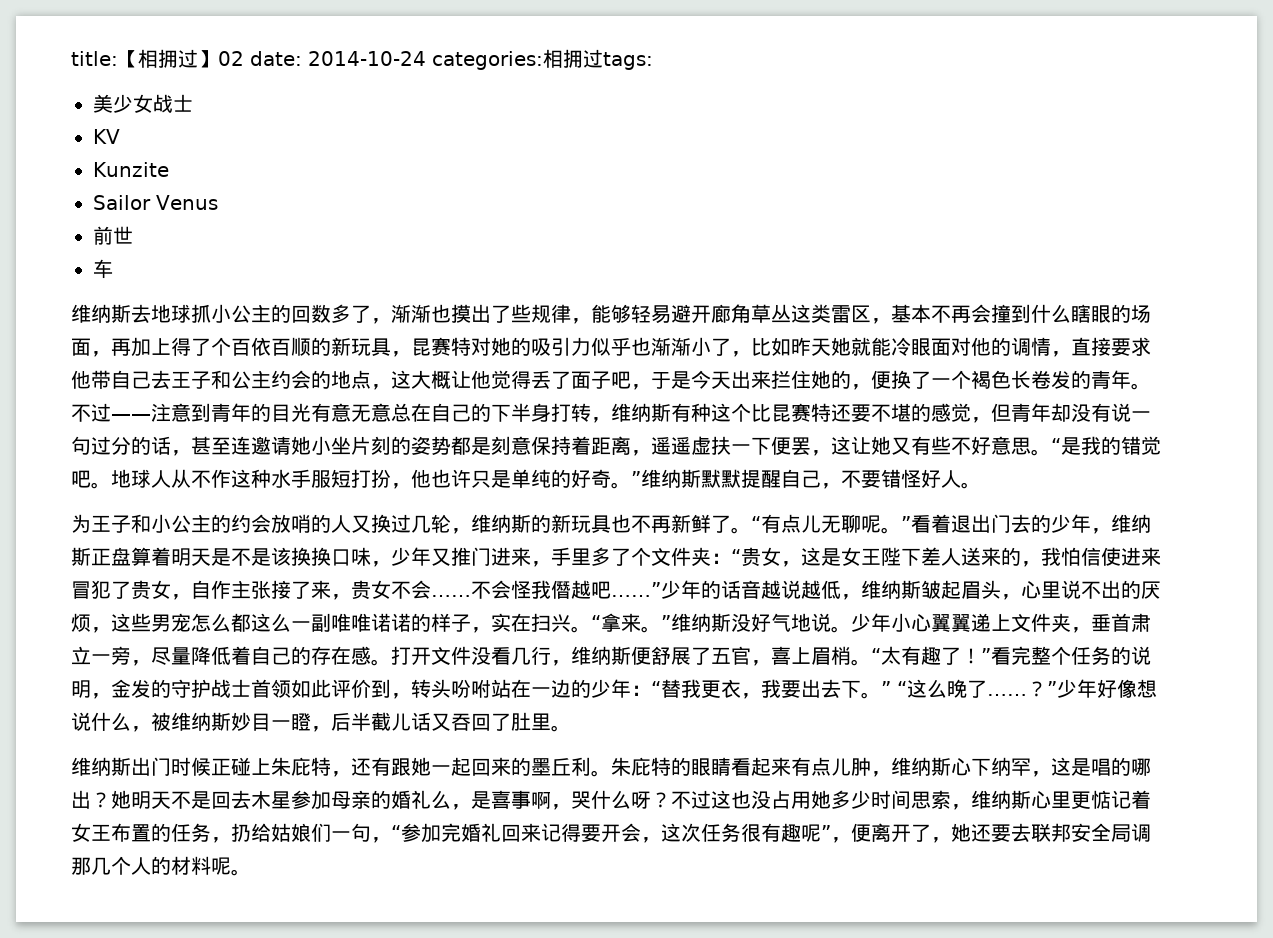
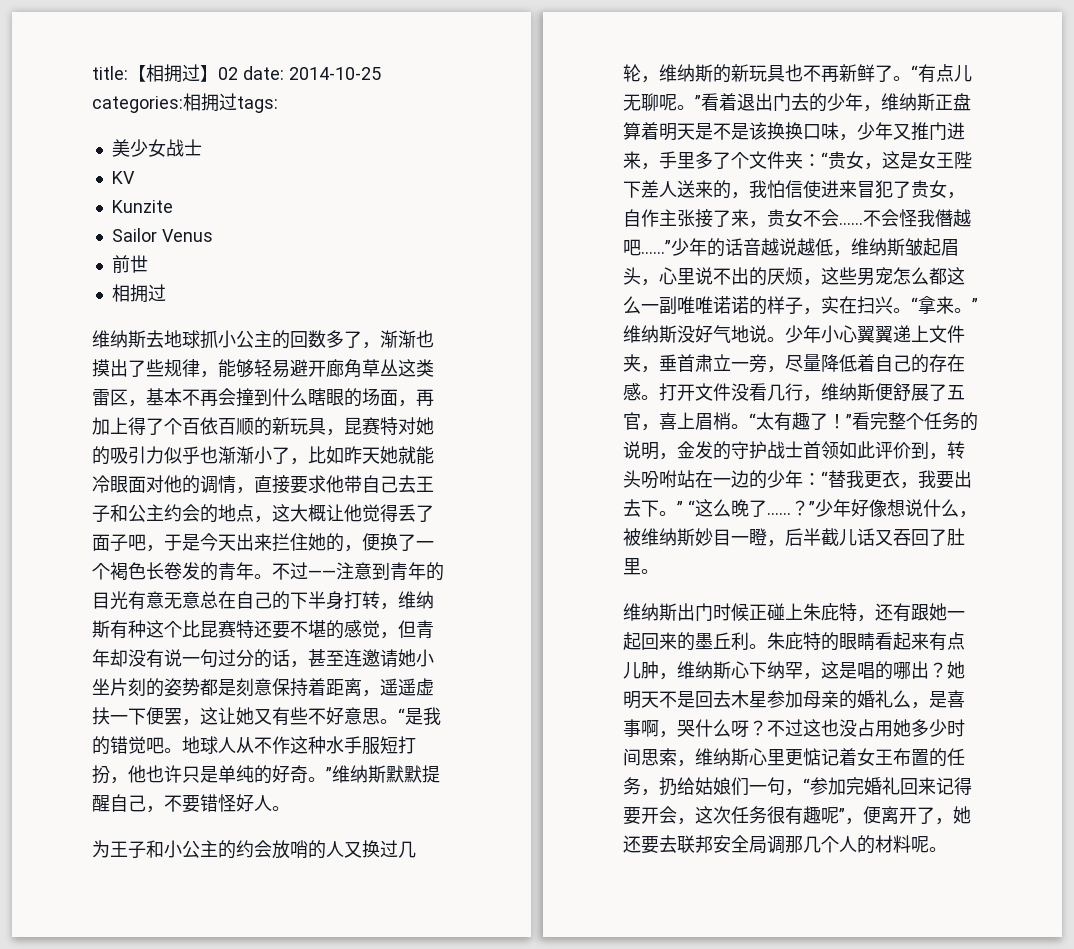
- title:【相拥过】02 date: 2014-10-24 categories:相拥过tags:
+ title:【相拥过】02 date: 2014-10-25 categories:相拥过tags:
  前世
- 车
+ 相拥过

